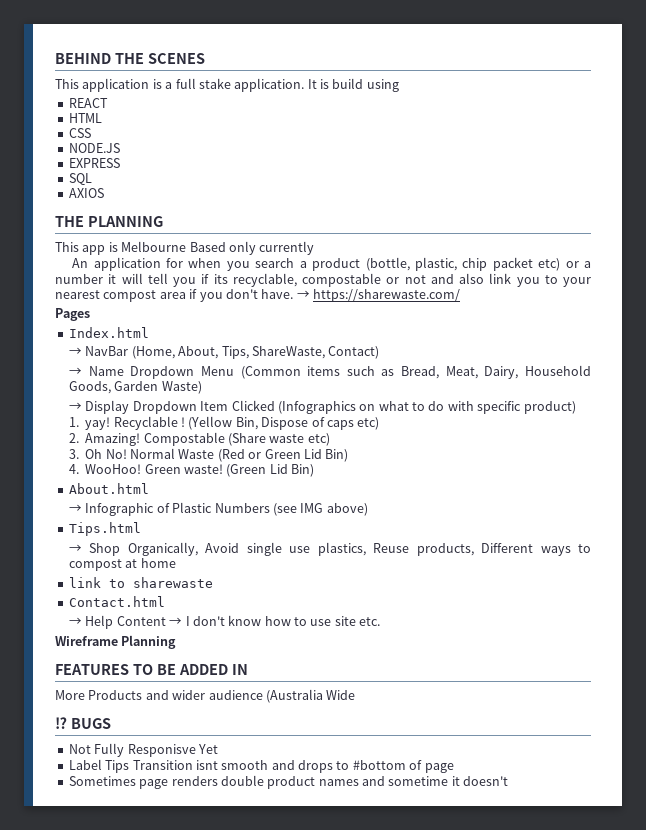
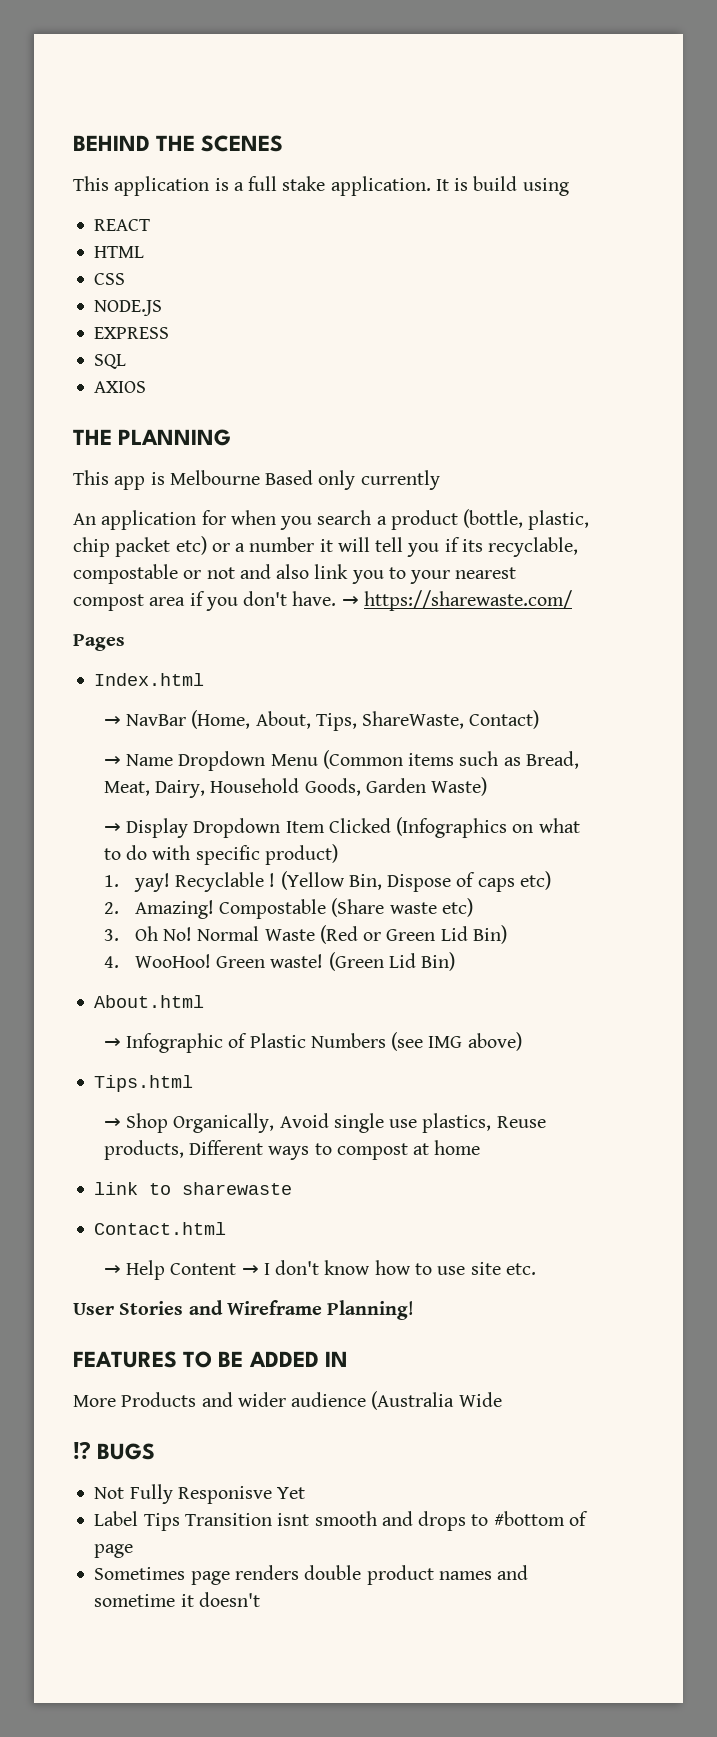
- Wireframe Planning
+ User Stories and Wireframe Planning!

